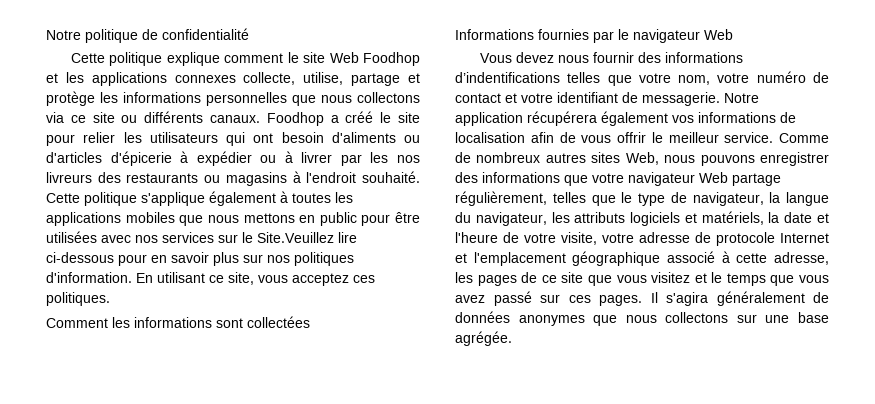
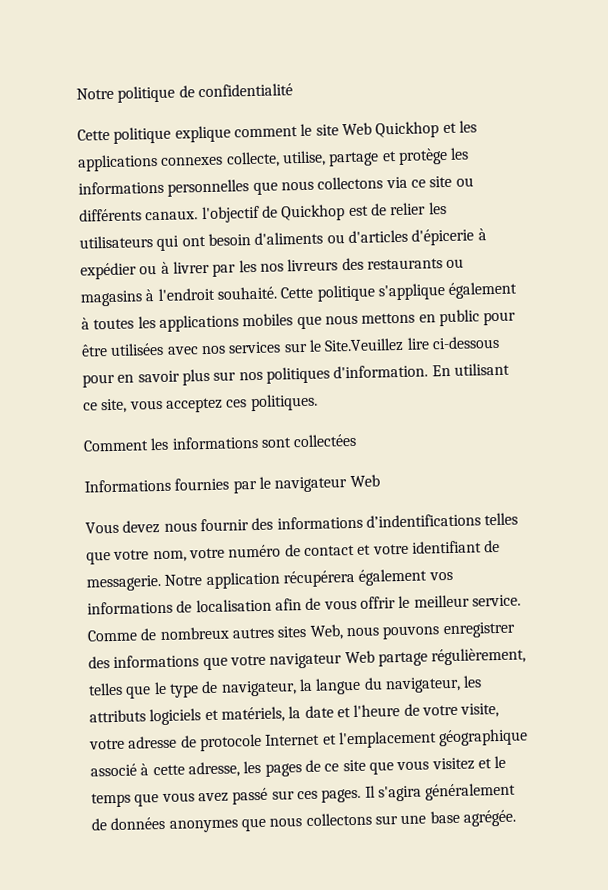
- Cette politique explique comment le site Web Foodhop et les applications connexes collecte, utilise, partage et protège les informations personnelles que nous collectons via ce site ou différents canaux. Foodhop a créé le site pour relier les utilisateurs qui ont besoin d'aliments ou d'articles d'épicerie à expédier ou à livrer par les nos livreurs des restaurants ou magasins à l'endroit souhaité.
+ Cette politique explique comment le site Web Quickhop et les applications connexes collecte, utilise, partage et protège les informations personnelles que nous collectons via ce site ou différents canaux. l'objectif de Quickhop est de relier les utilisateurs qui ont besoin d'aliments ou d'articles d'épicerie à expédier ou à livrer par les nos livreurs des restaurants ou magasins à l'endroit souhaité.

